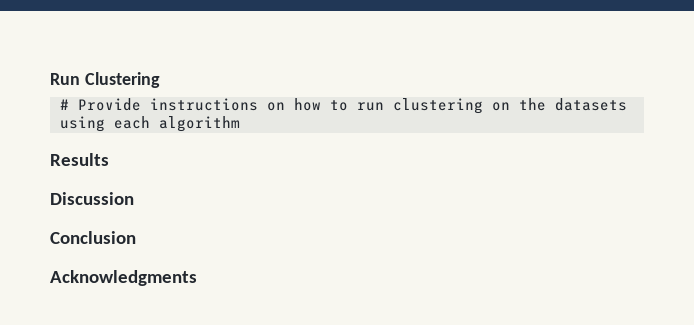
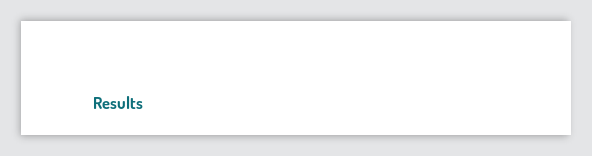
- Run Clustering
- # Provide instructions on how to run clustering on the datasets using each algorithm
  Results
- Discussion
- Conclusion
- Acknowledgments

